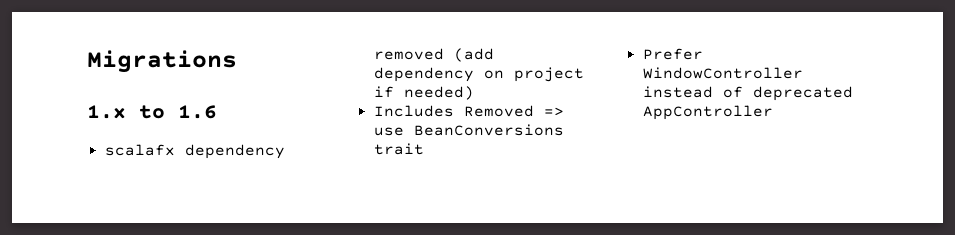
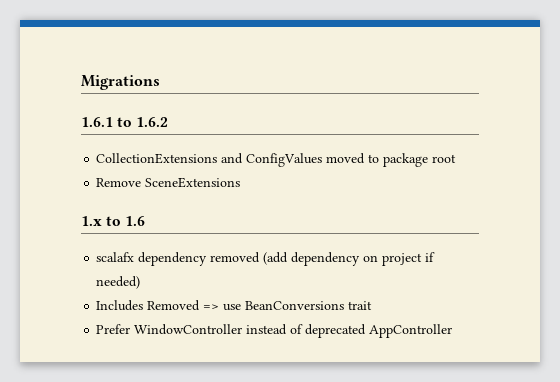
+ 1.6.1 to 1.6.2
+ CollectionExtensions and ConfigValues moved to package root
+ Remove SceneExtensions

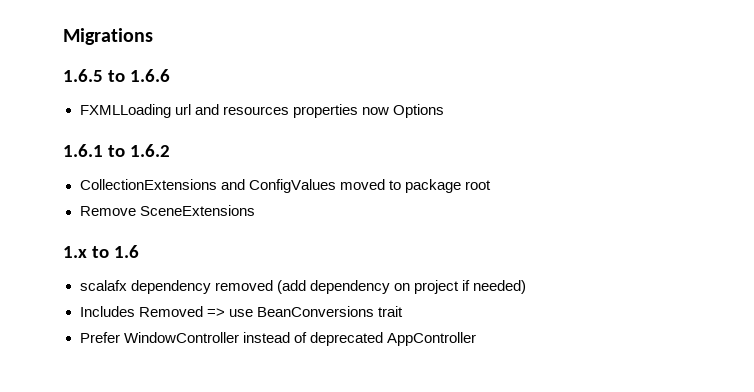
+ 1.6.5 to 1.6.6
+ FXMLLoading url and resources properties now Options

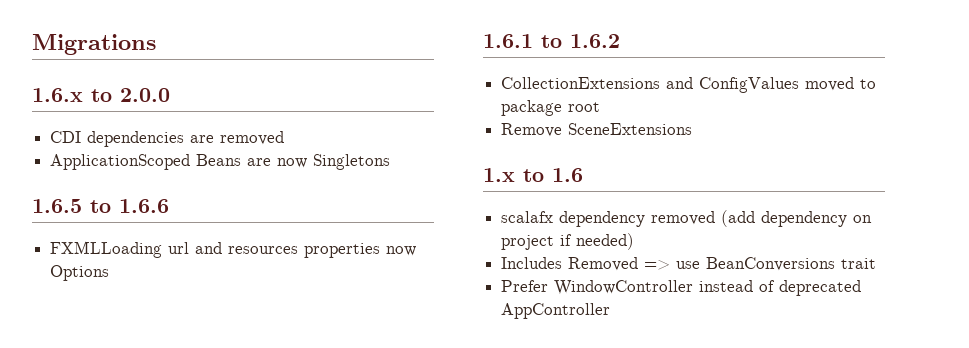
+ 1.6.x to 2.0.0
+ CDI dependencies are removed
+ ApplicationScoped Beans are now Singletons

